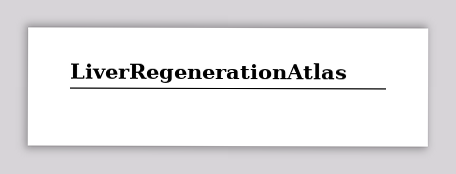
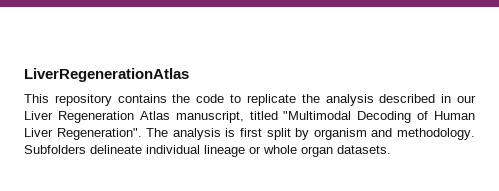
+ This repository contains the code to replicate the analysis described in our Liver Regeneration Atlas manuscript, titled "Multimodal Decoding of Human Liver Regeneration". The analysis is first split by organism and methodology. Subfolders delineate individual lineage or whole organ datasets.

